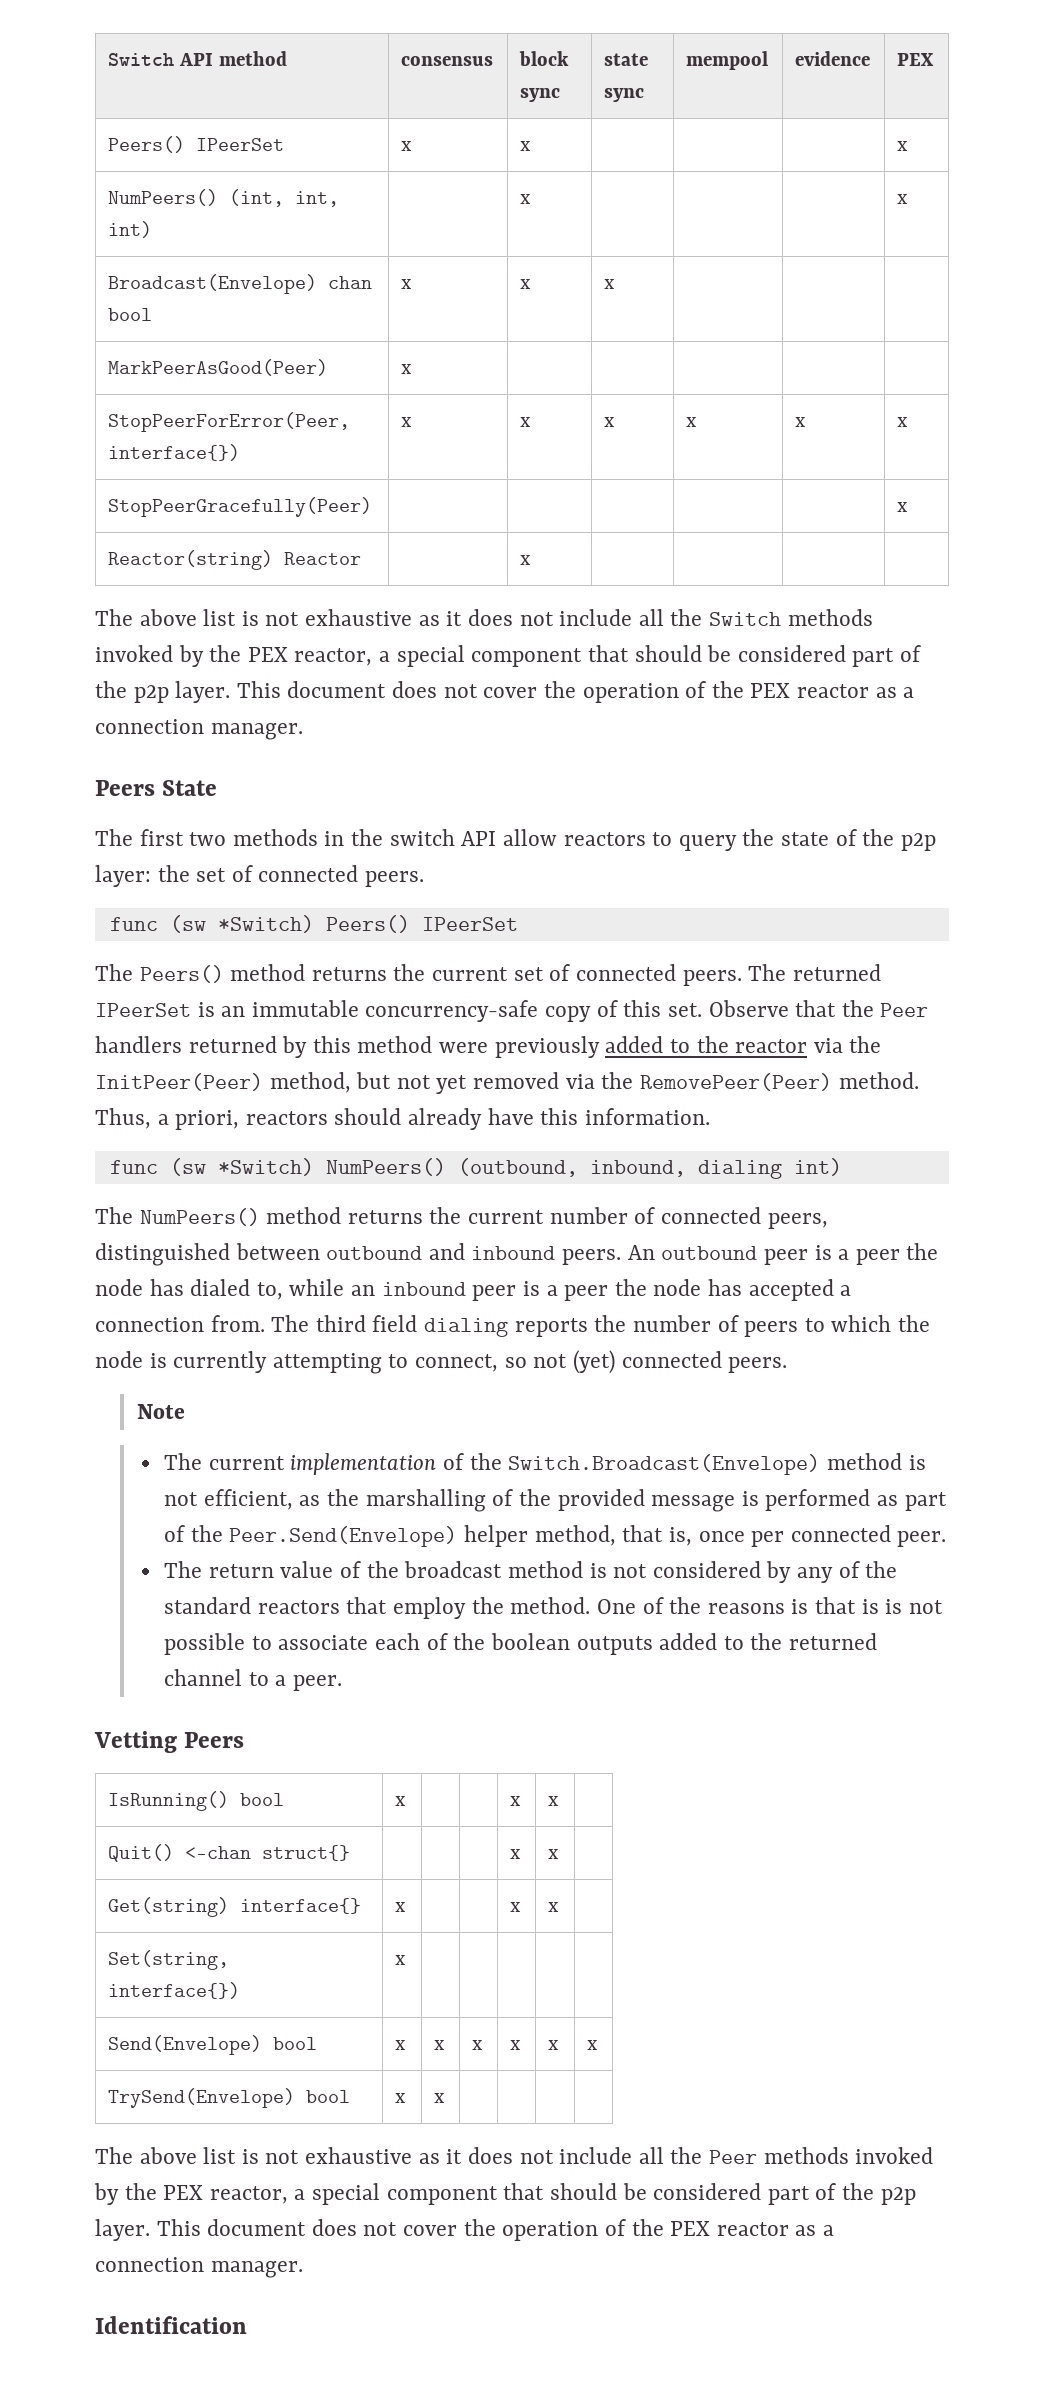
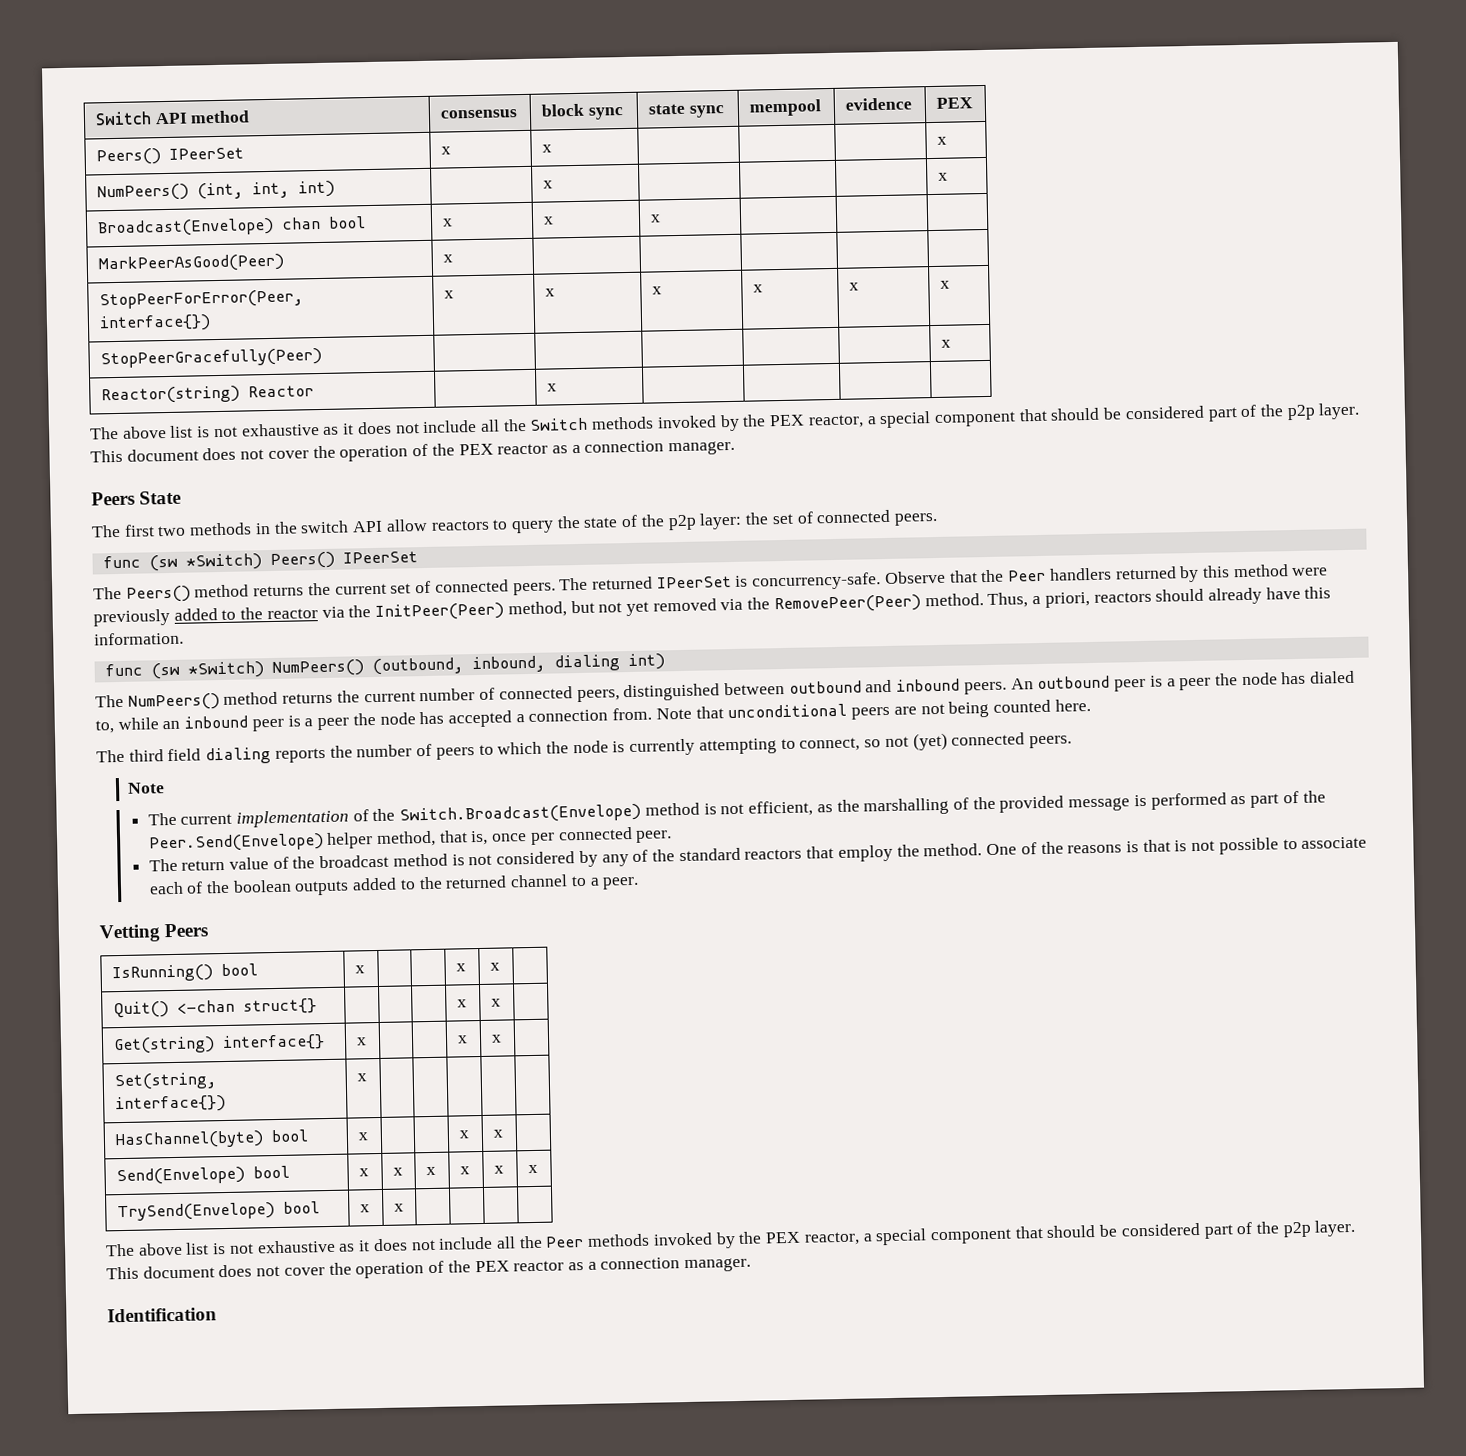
- The returned IPeerSet is an immutable concurrency-safe copy of this set.
+ The returned IPeerSet is concurrency-safe.
- An outbound peer is a peer the node has dialed to, while an inbound peer is a peer the node has accepted a connection from. The third field dialing reports the number of peers to which the node is currently attempting to connect, so not (yet) connected peers.
+ An outbound peer is a peer the node has dialed to, while an inbound peer is a peer the node has accepted a connection from. Note that unconditional peers are not being counted here.
+ The third field dialing reports the number of peers to which the node is currently attempting to connect, so not (yet) connected peers.
- One of the reasons is that is is not possible to associate each of the boolean outputs added to the returned channel to a peer.
+ One of the reasons is that is not possible to associate each of the boolean outputs added to the returned channel to a peer.
+ HasChannel(byte) bool | x | | | x | x |

